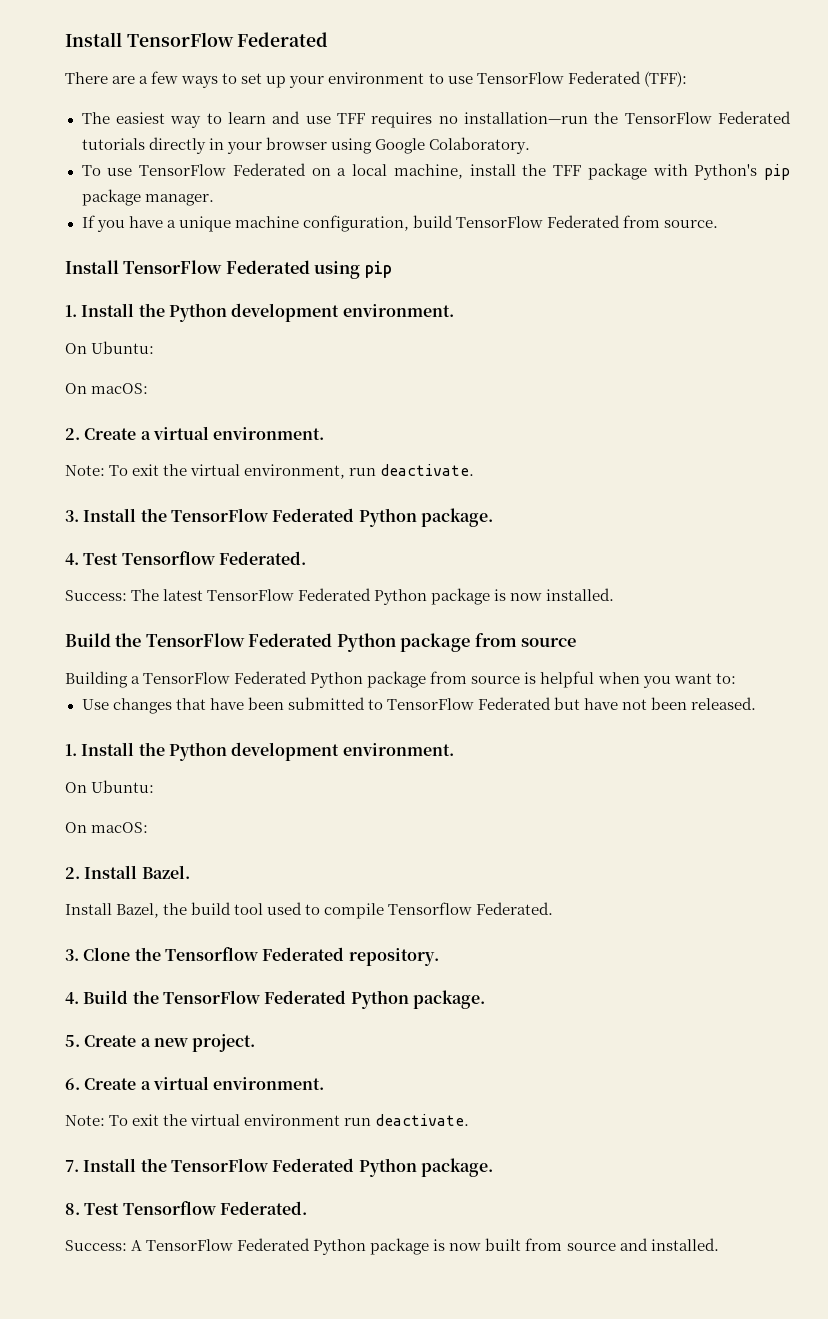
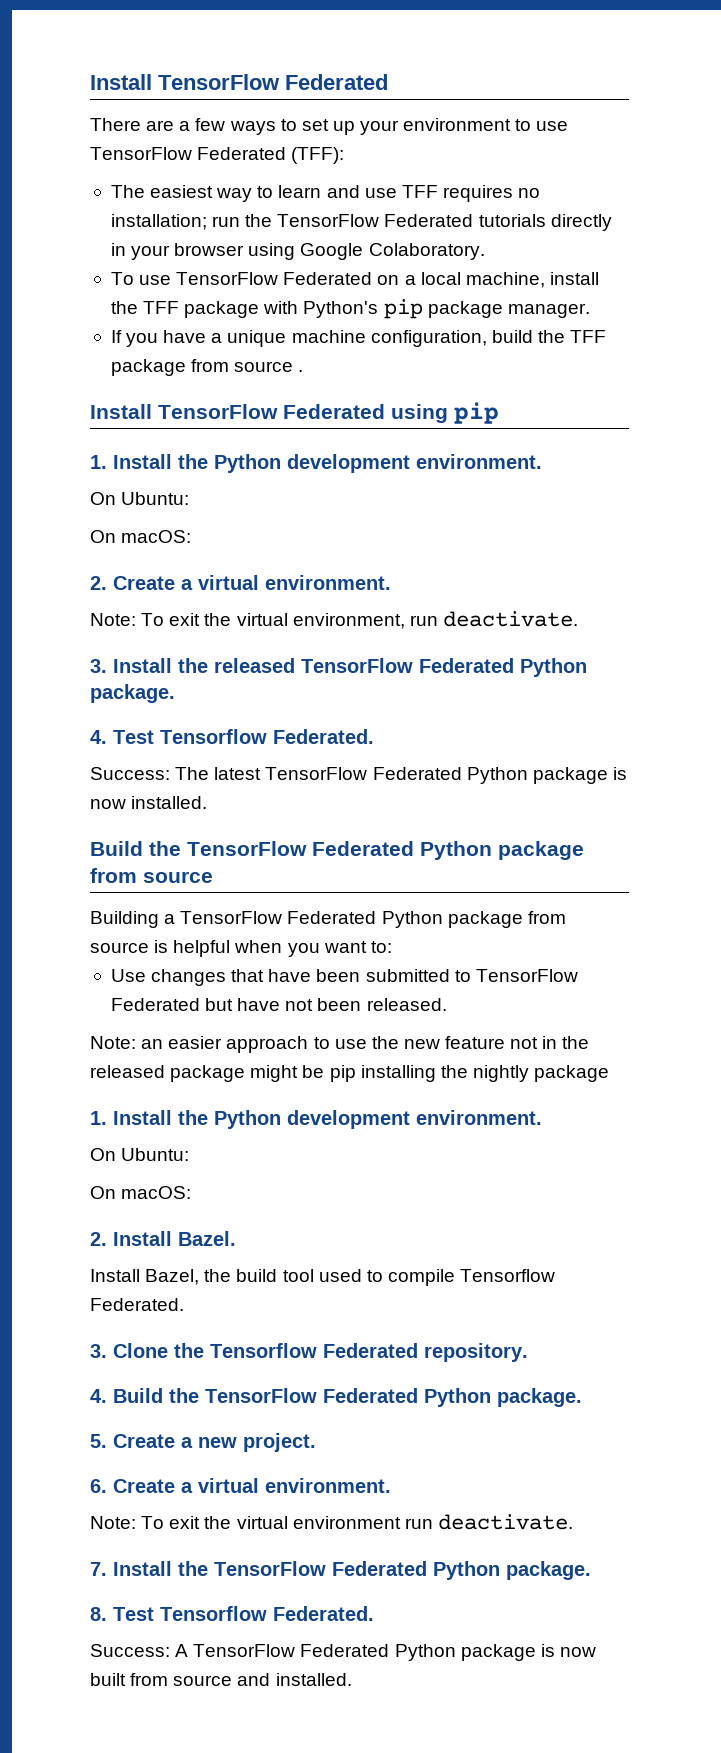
- The easiest way to learn and use TFF requires no installation—run the TensorFlow Federated tutorials directly in your browser using Google Colaboratory.
+ The easiest way to learn and use TFF requires no installation; run the TensorFlow Federated tutorials directly in your browser using Google Colaboratory.
- If you have a unique machine configuration, build TensorFlow Federated from source.
+ If you have a unique machine configuration, build the TFF package from source .
- 3. Install the TensorFlow Federated Python package.
+ 3. Install the released TensorFlow Federated Python package.
+ Note: an easier approach to use the new feature not in the released package might be pip installing the nightly package

